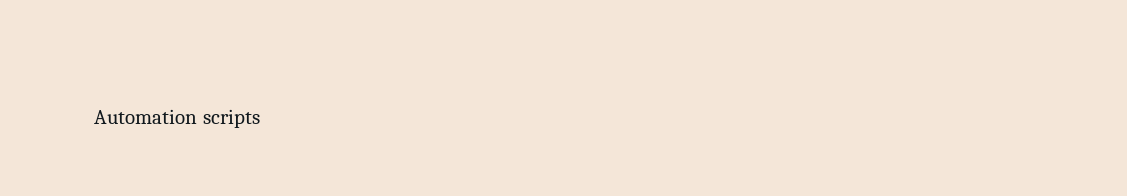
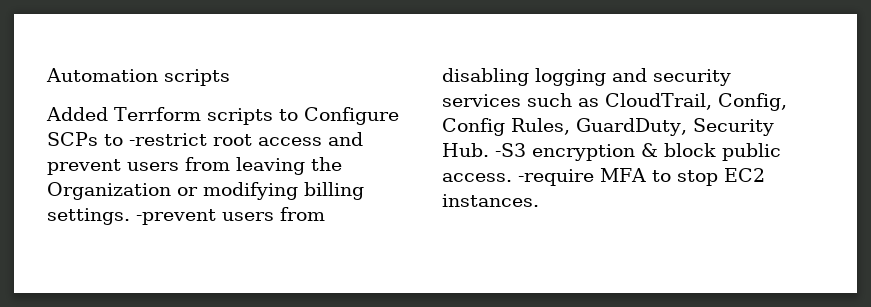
+ Added Terrform scripts to Configure SCPs to -restrict root access and prevent users from leaving the Organization or modifying billing settings. -prevent users from disabling logging and security services such as CloudTrail, Config, Config Rules, GuardDuty, Security Hub. -S3 encryption & block public access. -require MFA to stop EC2 instances.

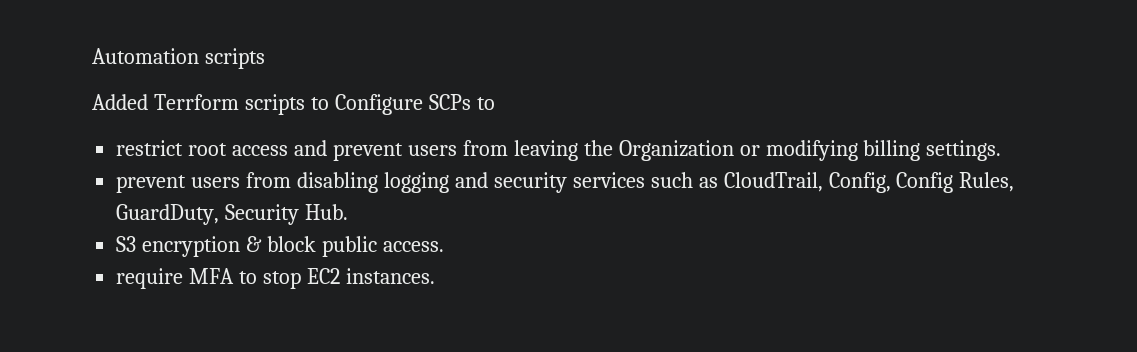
- Added Terrform scripts to Configure SCPs to -restrict root access and prevent users from leaving the Organization or modifying billing settings. -prevent users from disabling logging and security services such as CloudTrail, Config, Config Rules, GuardDuty, Security Hub. -S3 encryption & block public access. -require MFA to stop EC2 instances.
+ Added Terrform scripts to Configure SCPs to
+ restrict root access and prevent users from leaving the Organization or modifying billing settings.
+ prevent users from disabling logging and security services such as CloudTrail, Config, Config Rules, GuardDuty, Security Hub.
+ S3 encryption & block public access.
+ require MFA to stop EC2 instances.

